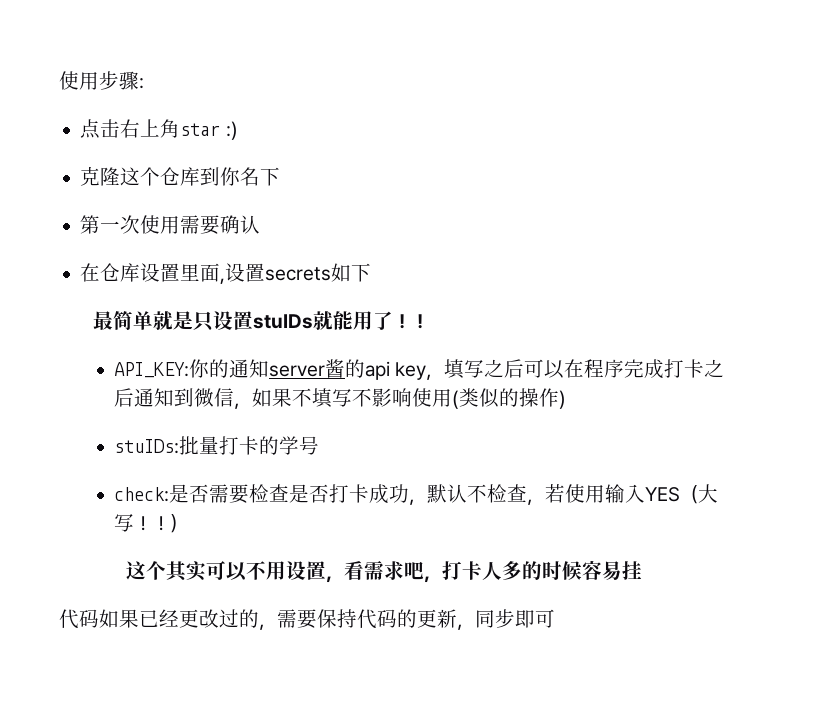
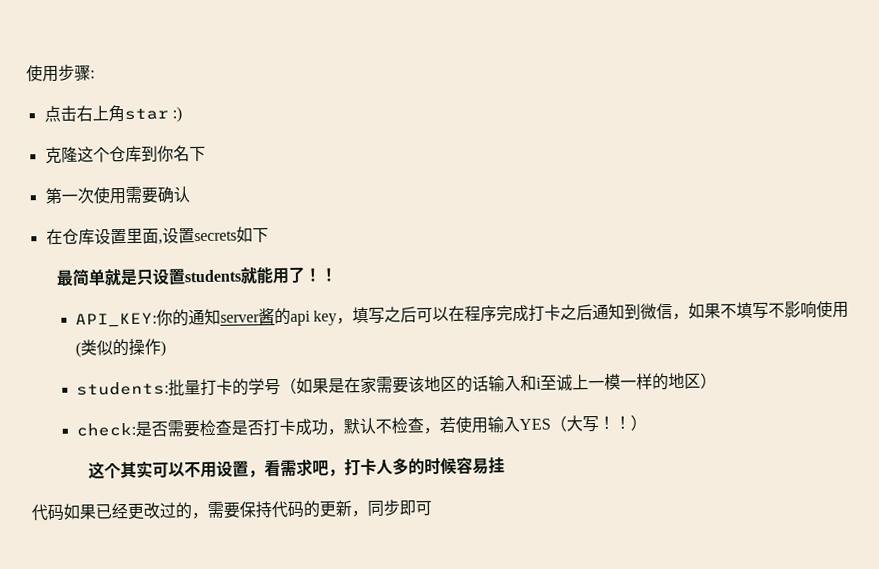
- 最简单就是只设置stuIDs就能用了！
+ 最简单就是只设置students就能用了！
- stuIDs:批量打卡的学号
+ students:批量打卡的学号（如果是在家需要该地区的话输入和i至诚上一模一样的地区）

